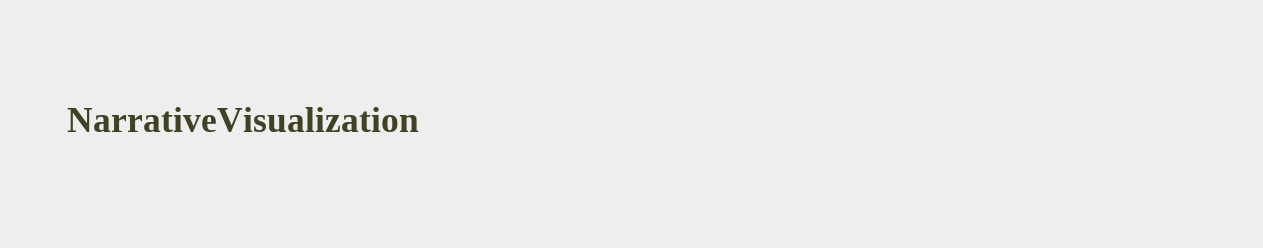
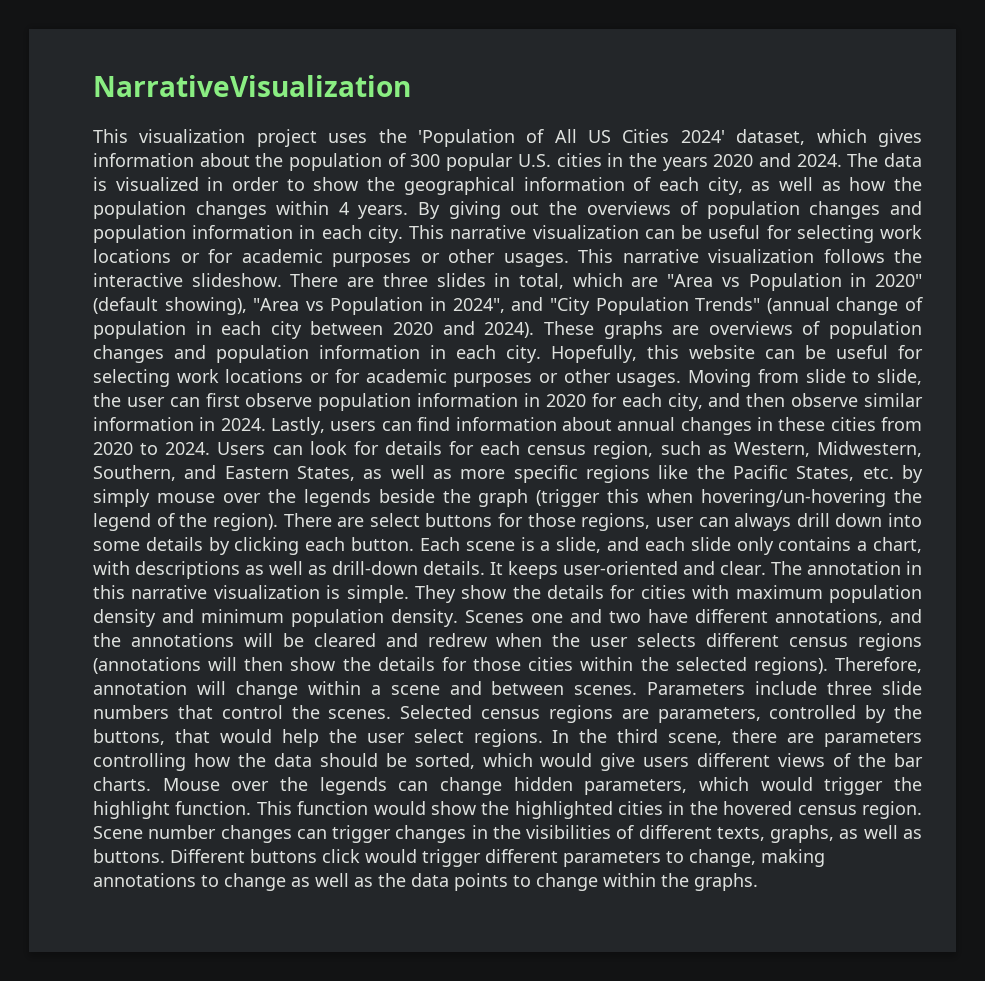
+ This visualization project uses the 'Population of All US Cities 2024' dataset, which gives information about the population of 300 popular U.S. cities in the years 2020 and 2024. The data is visualized in order to show the geographical information of each city, as well as how the population changes within 4 years. By giving out the overviews of population changes and population information in each city. This narrative visualization can be useful for selecting work locations or for academic purposes or other usages. This narrative visualization follows the interactive slideshow. There are three slides in total, which are "Area vs Population in 2020" (default showing), "Area vs Population in 2024", and "City Population Trends" (annual change of population in each city between 2020 and 2024). These graphs are overviews of population changes and population information in each city. Hopefully, this website can be useful for selecting work locations or for academic purposes or other usages. Moving from slide to slide, the user can first observe population information in 2020 for each city, and then observe similar information in 2024. Lastly, users can find information about annual changes in these cities from 2020 to 2024. Users can look for details for each census region, such as Western, Midwestern, Southern, and Eastern States, as well as more specific regions like the Pacific States, etc. by simply mouse over the legends beside the graph (trigger this when hovering/un-hovering the legend of the region). There are select buttons for those regions, user can always drill down into some details by clicking each button. Each scene is a slide, and each slide only contains a chart, with descriptions as well as drill-down details. It keeps user-oriented and clear. The annotation in this narrative visualization is simple. They show the details for cities with maximum population density and minimum population density. Scenes one and two have different annotations, and the annotations will be cleared and redrew when the user selects different census regions (annotations will then show the details for those cities within the selected regions). Therefore, annotation will change within a scene and between scenes. Parameters include three slide numbers that control the scenes. Selected census regions are parameters, controlled by the buttons, that would help the user select regions. In the third scene, there are parameters controlling how the data should be sorted, which would give users different views of the bar charts. Mouse over the legends can change hidden parameters, which would trigger the highlight function. This function would show the highlighted cities in the hovered census region. Scene number changes can trigger changes in the visibilities of different texts, graphs, as well as buttons. Different buttons click would trigger different parameters to change, making annotations to change as well as the data points to change within the graphs.

